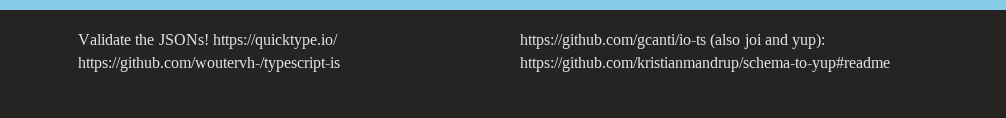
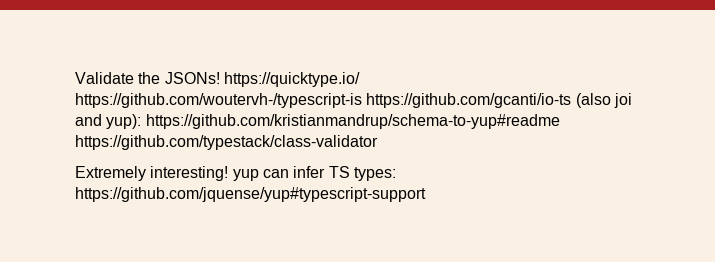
- Validate the JSONs! https://quicktype.io/ https://github.com/woutervh-/typescript-is https://github.com/gcanti/io-ts (also joi and yup): https://github.com/kristianmandrup/schema-to-yup#readme
+ Validate the JSONs! https://quicktype.io/ https://github.com/woutervh-/typescript-is https://github.com/gcanti/io-ts (also joi and yup): https://github.com/kristianmandrup/schema-to-yup#readme https://github.com/typestack/class-validator
+ Extremely interesting! yup can infer TS types: https://github.com/jquense/yup#typescript-support

